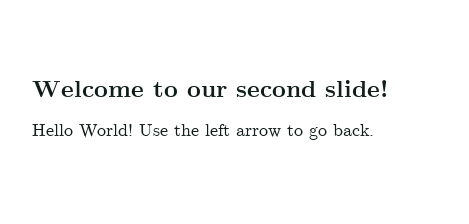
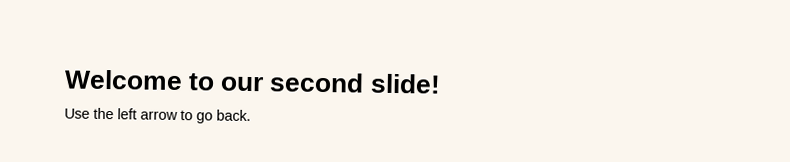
- Hello World!

